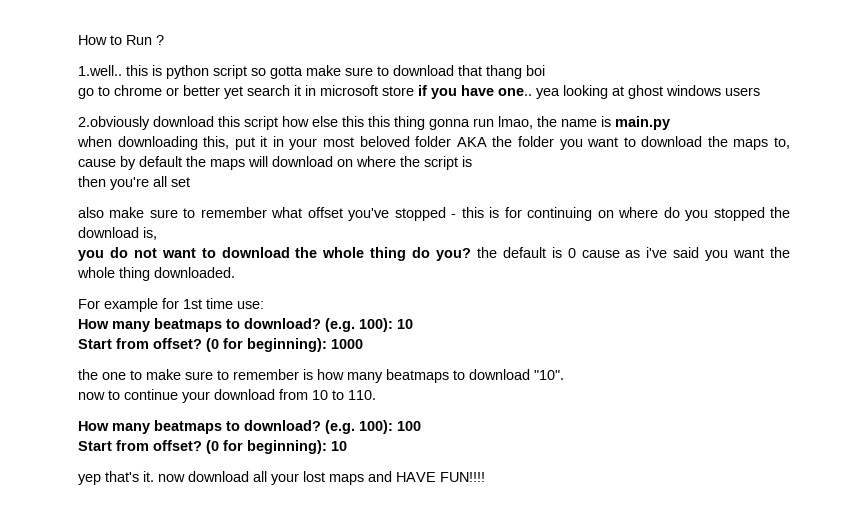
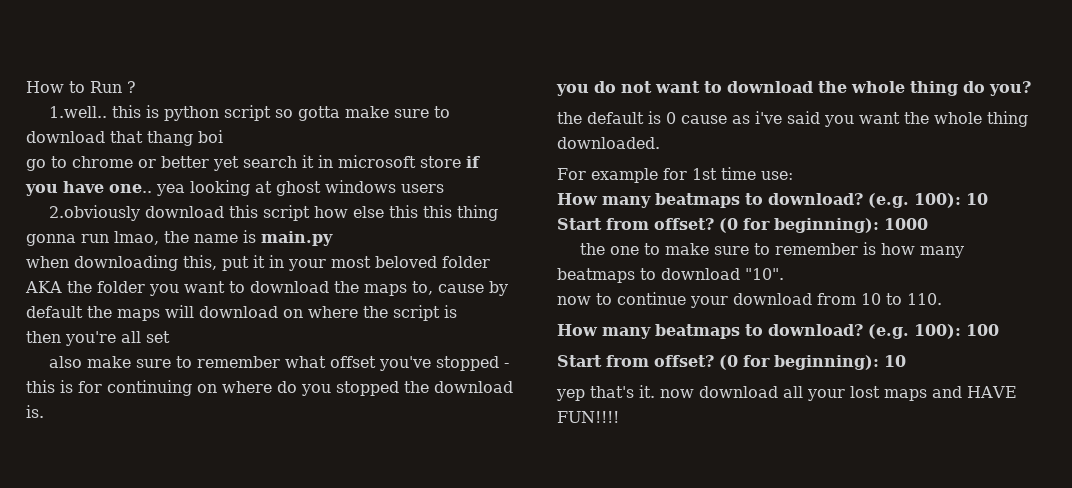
- also make sure to remember what offset you've stopped - this is for continuing on where do you stopped the download is,
+ also make sure to remember what offset you've stopped - this is for continuing on where do you stopped the download is.
- you do not want to download the whole thing do you? the default is 0 cause as i've said you want the whole thing downloaded.
+ you do not want to download the whole thing do you?
+ the default is 0 cause as i've said you want the whole thing downloaded.

